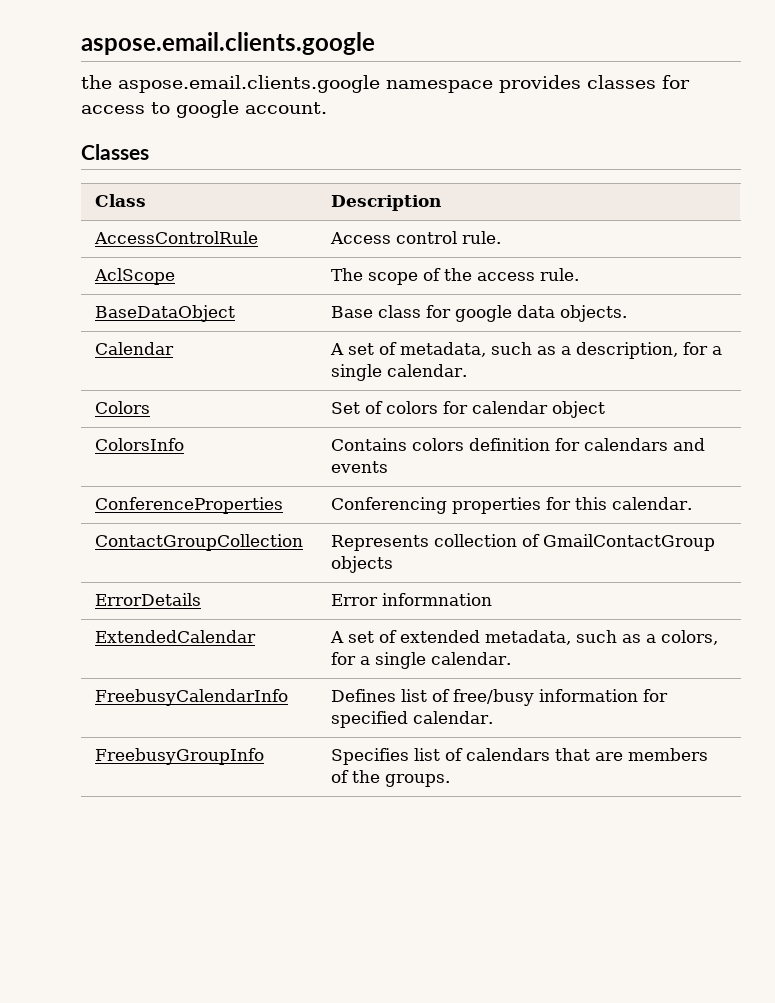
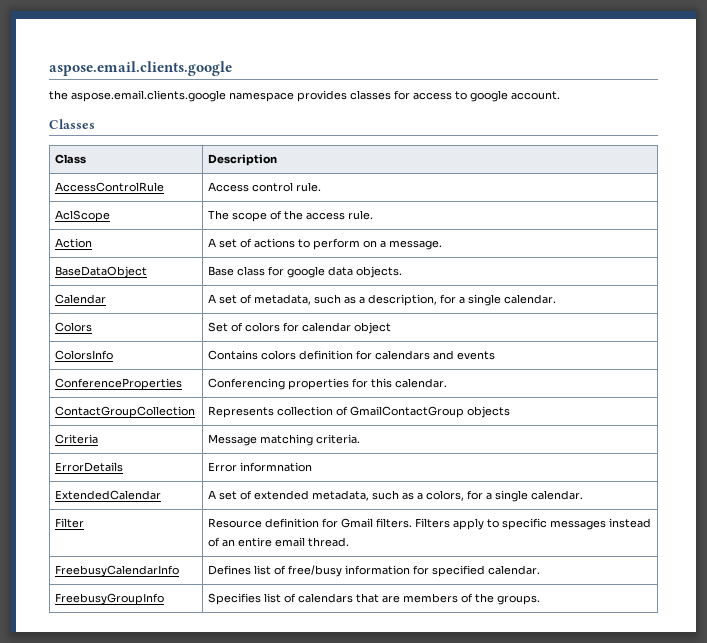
+ Action | A set of actions to perform on a message.
+ Criteria | Message matching criteria.
+ Filter | Resource definition for Gmail filters. Filters apply to specific messages instead of an entire email thread.

